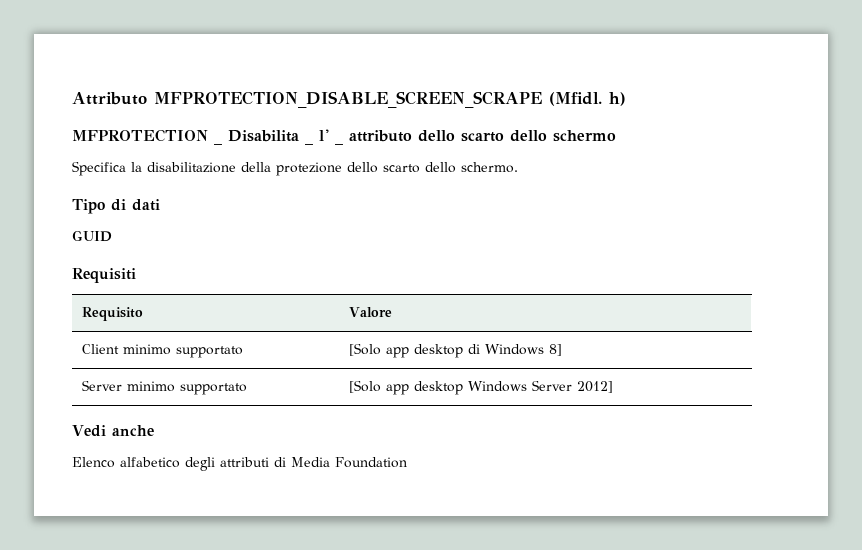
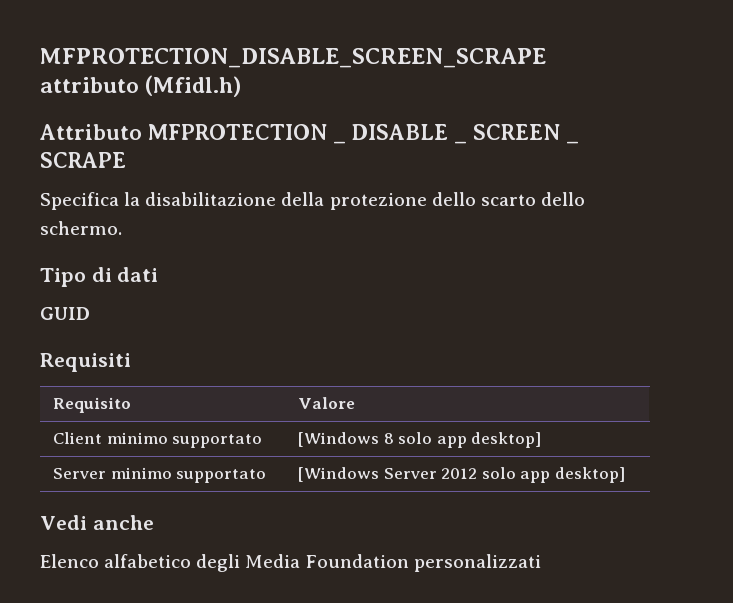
- Attributo MFPROTECTION_DISABLE_SCREEN_SCRAPE (Mfidl. h)
- MFPROTECTION _ Disabilita _ l' _ attributo dello scarto dello schermo
+ MFPROTECTION_DISABLE_SCREEN_SCRAPE attributo (Mfidl.h)
+ Attributo MFPROTECTION _ DISABLE _ SCREEN _ SCRAPE
- Client minimo supportato | [Solo app desktop di Windows 8]
- Server minimo supportato | [Solo app desktop Windows Server 2012]
+ Client minimo supportato | [Windows 8 solo app desktop]
+ Server minimo supportato | [Windows Server 2012 solo app desktop]
- Elenco alfabetico degli attributi di Media Foundation
+ Elenco alfabetico degli Media Foundation personalizzati

